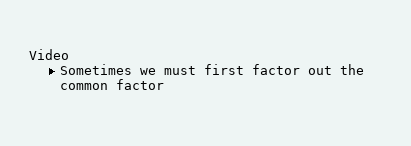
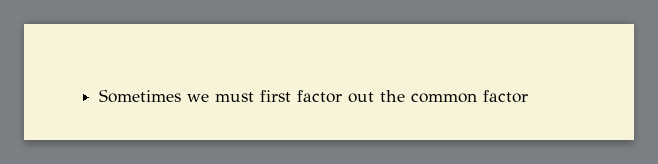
- Video

